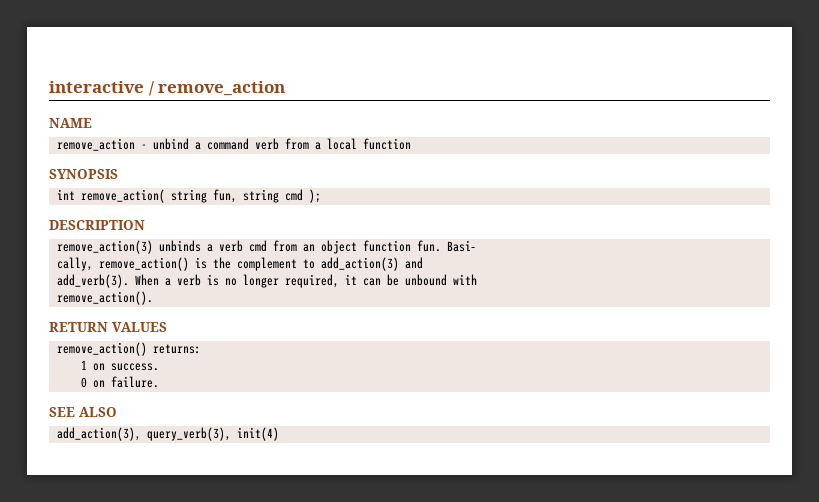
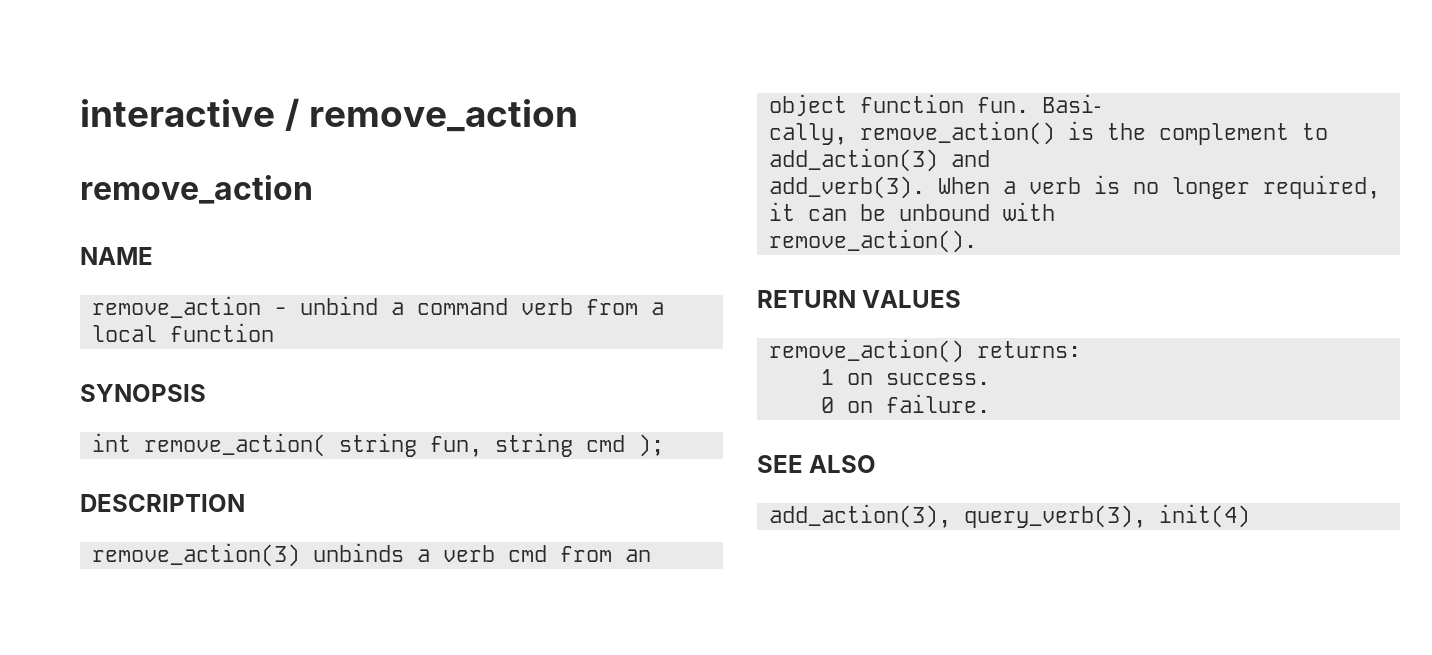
  interactive / remove_action
+ remove_action

